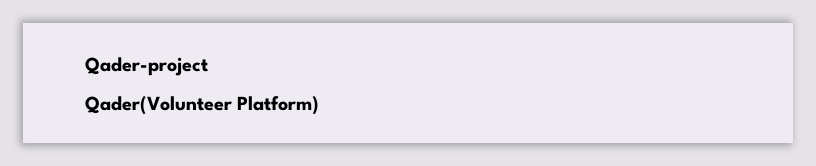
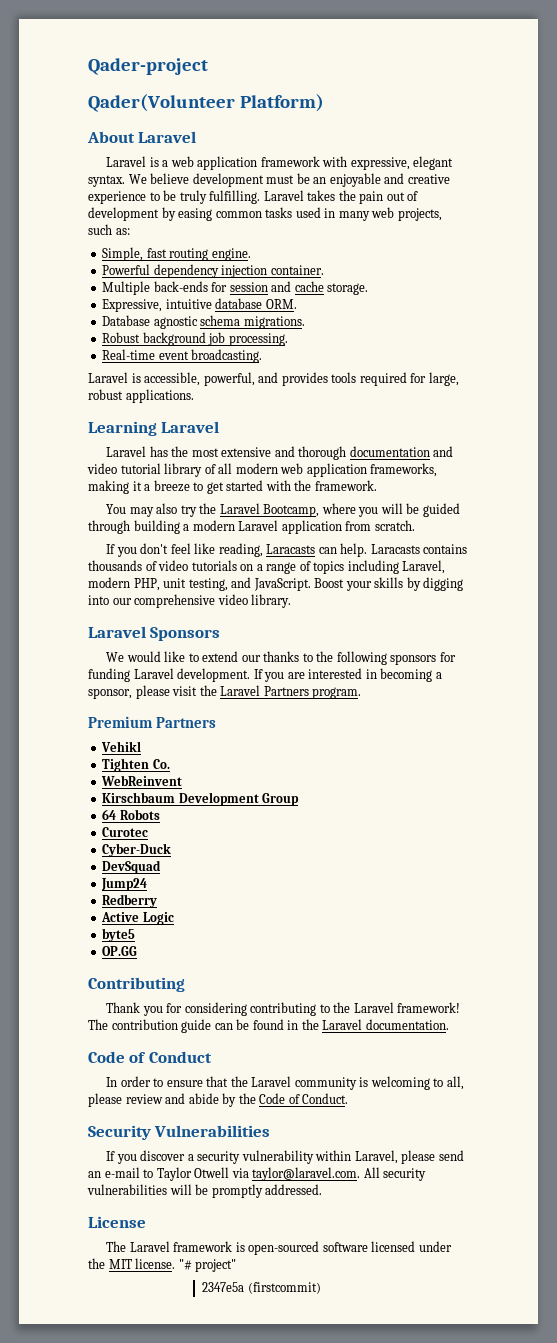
+ About Laravel
+ Laravel is a web application framework with expressive, elegant syntax. We believe development must be an enjoyable and creative experience to be truly fulfilling. Laravel takes the pain out of development by easing common tasks used in many web projects, such as:
+ Simple, fast routing engine.
+ Powerful dependency injection container.
+ Multiple back-ends for session and cache storage.
+ Expressive, intuitive database ORM.
+ Database agnostic schema migrations.
+ Robust background job processing.
+ Real-time event broadcasting.
+ Laravel is accessible, powerful, and provides tools required for large, robust applications.
+ Learning Laravel
+ Laravel has the most extensive and thorough documentation and video tutorial library of all modern web application frameworks, making it a breeze to get started with the framework.
+ You may also try the Laravel Bootcamp, where you will be guided through building a modern Laravel application from scratch.
+ If you don't feel like reading, Laracasts can help. Laracasts contains thousands of video tutorials on a range of topics including Laravel, modern PHP, unit testing, and JavaScript. Boost your skills by digging into our comprehensive video library.
+ Laravel Sponsors
+ We would like to extend our thanks to the following sponsors for funding Laravel development. If you are interested in becoming a sponsor, please visit the Laravel Partners program.
+ Premium Partners
+ Vehikl
+ Tighten Co.
+ WebReinvent
+ Kirschbaum Development Group
+ 64 Robots
+ Curotec
+ Cyber-Duck
+ DevSquad
+ Jump24
+ Redberry
+ Active Logic
+ byte5
+ OP.GG
+ Contributing
+ Thank you for considering contributing to the Laravel framework! The contribution guide can be found in the Laravel documentation.
+ Code of Conduct
+ In order to ensure that the Laravel community is welcoming to all, please review and abide by the Code of Conduct.
+ Security Vulnerabilities
+ If you discover a security vulnerability within Laravel, please send an e-mail to Taylor Otwell via taylor@laravel.com. All security vulnerabilities will be promptly addressed.
+ License
+ The Laravel framework is open-sourced software licensed under the MIT license. "# project"
+ 2347e5a (firstcommit)

